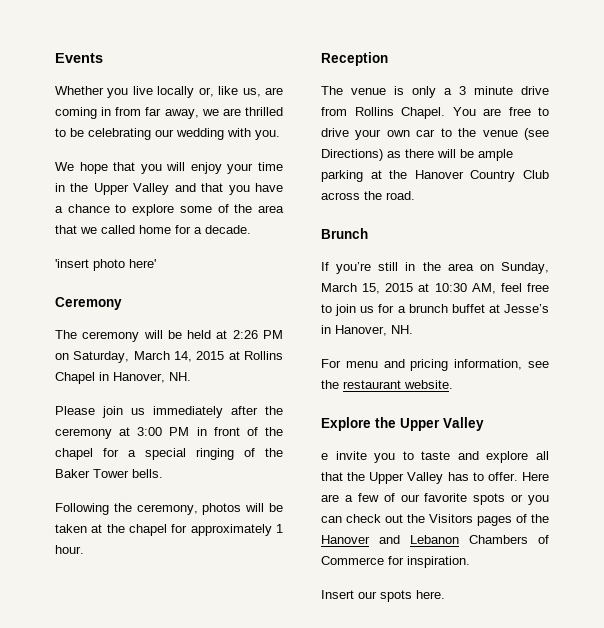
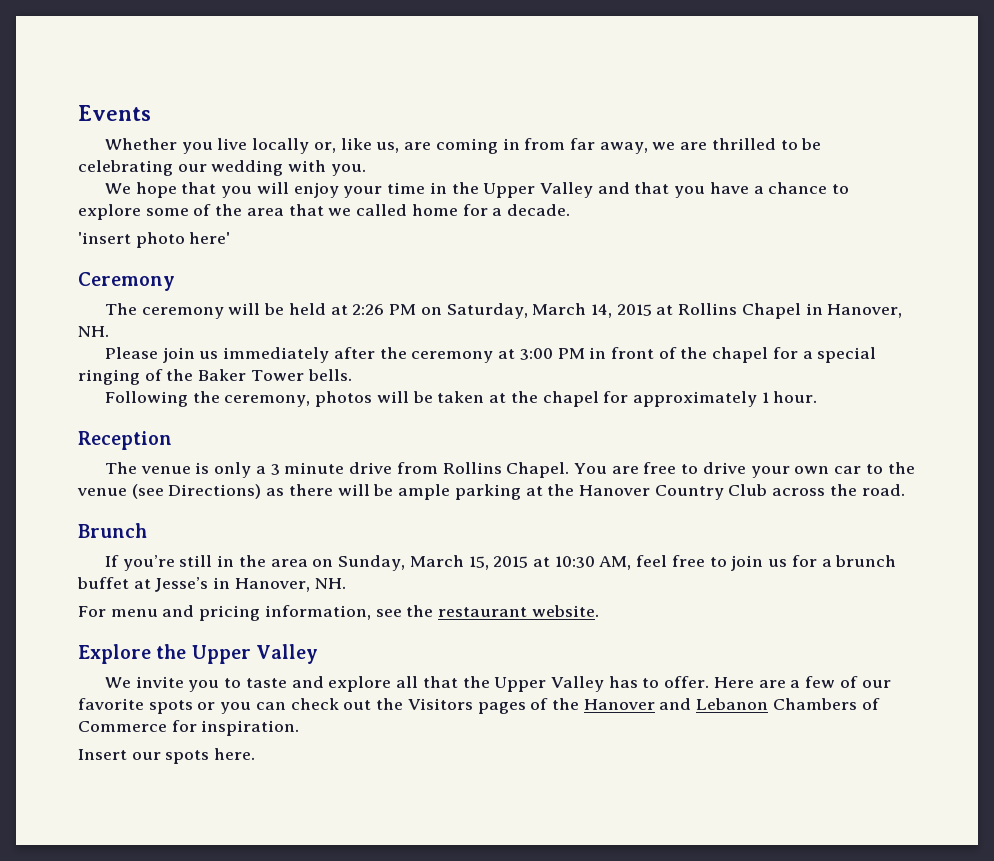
- e invite you to taste and explore all that the Upper Valley has to offer.
+ We invite you to taste and explore all that the Upper Valley has to offer.

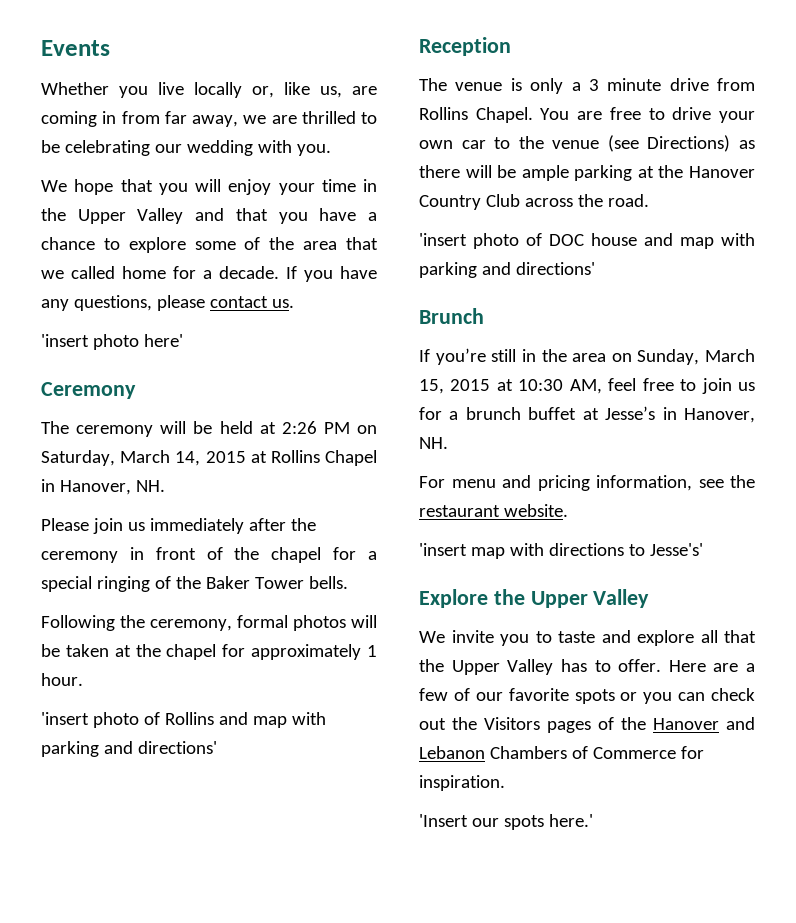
+ If you have any questions, please contact us.
- Please join us immediately after the ceremony at 3:00 PM in front of the chapel for a special ringing of the Baker Tower bells.
+ Please join us immediately after the ceremony in front of the chapel for a special ringing of the Baker Tower bells.
- Following the ceremony, photos will be taken at the chapel for approximately 1 hour.
+ Following the ceremony, formal photos will be taken at the chapel for approximately 1 hour.
+ 'insert photo of Rollins and map with parking and directions'
+ 'insert photo of DOC house and map with parking and directions'
+ 'insert map with directions to Jesse's'
- Insert our spots here.
+ 'Insert our spots here.'

